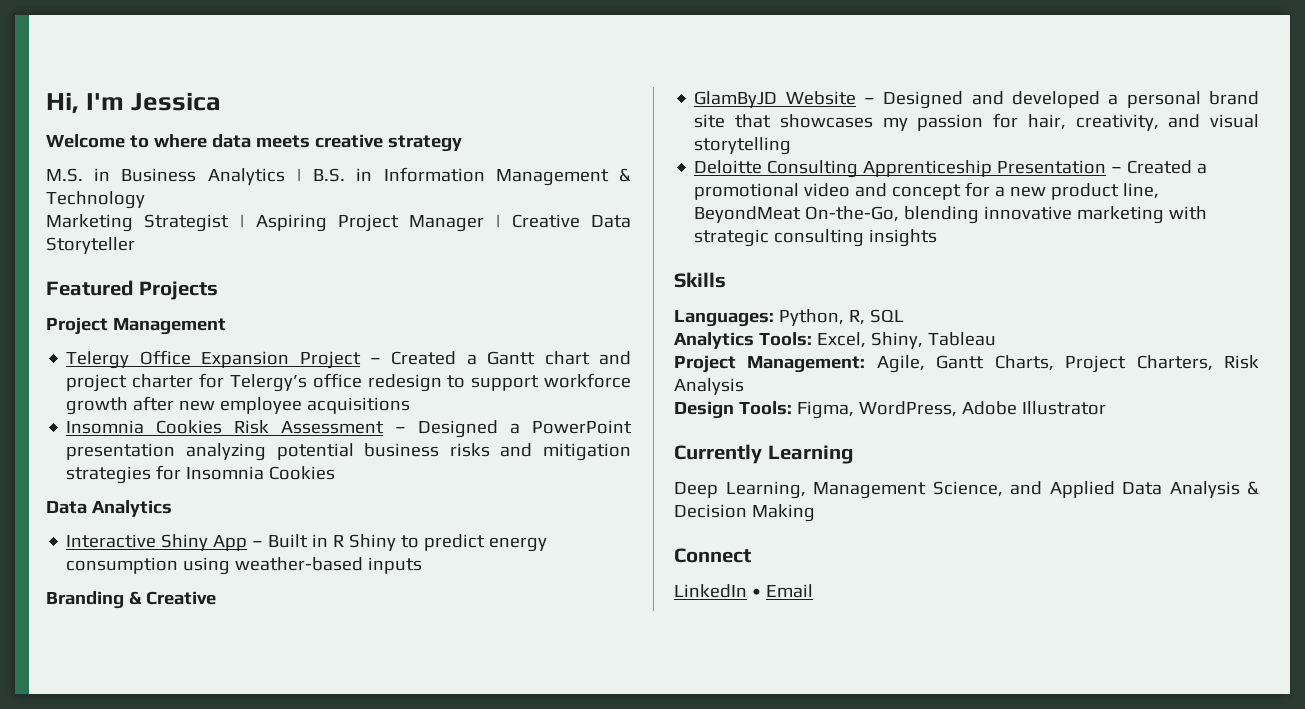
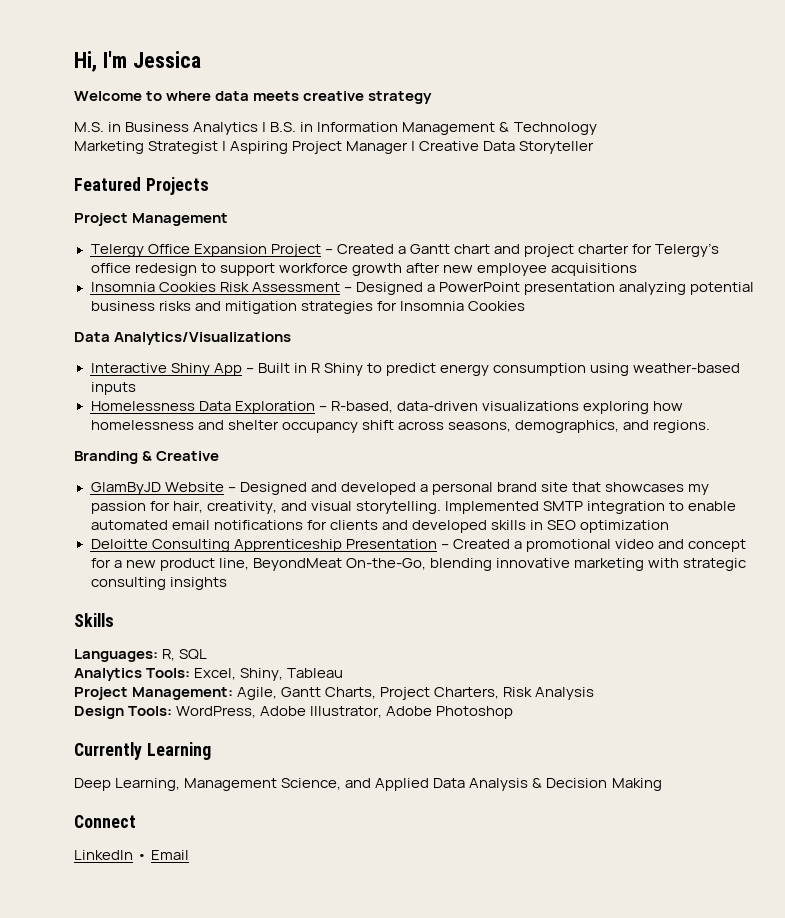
- Data Analytics
+ Data Analytics/Visualizations
+ Homelessness Data Exploration – R-based, data-driven visualizations exploring how homelessness and shelter occupancy shift across seasons, demographics, and regions.
- GlamByJD Website – Designed and developed a personal brand site that showcases my passion for hair, creativity, and visual storytelling
+ GlamByJD Website – Designed and developed a personal brand site that showcases my passion for hair, creativity, and visual storytelling. Implemented SMTP integration to enable automated email notifications for clients and developed skills in SEO optimization
- Languages: Python, R, SQL
+ Languages: R, SQL
- Design Tools: Figma, WordPress, Adobe Illustrator
+ Design Tools: WordPress, Adobe Illustrator, Adobe Photoshop

